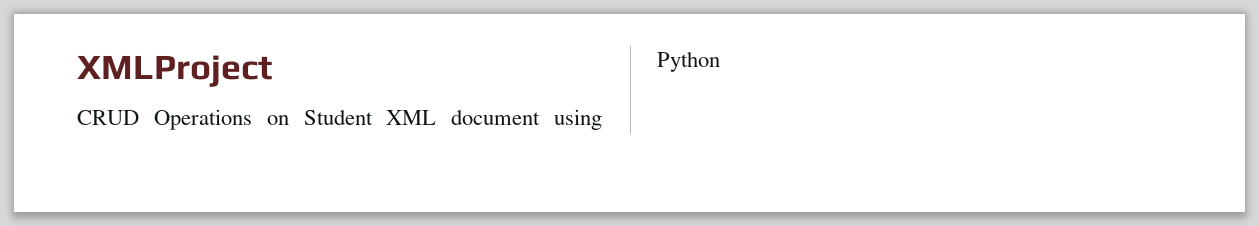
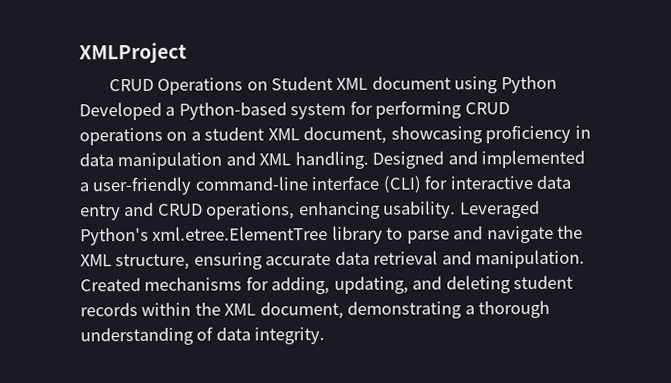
- CRUD Operations on Student XML document using Python
+ CRUD Operations on Student XML document using Python Developed a Python-based system for performing CRUD operations on a student XML document, showcasing proficiency in data manipulation and XML handling. Designed and implemented a user-friendly command-line interface (CLI) for interactive data entry and CRUD operations, enhancing usability. Leveraged Python's xml.etree.ElementTree library to parse and navigate the XML structure, ensuring accurate data retrieval and manipulation. Created mechanisms for adding, updating, and deleting student records within the XML document, demonstrating a thorough understanding of data integrity.

